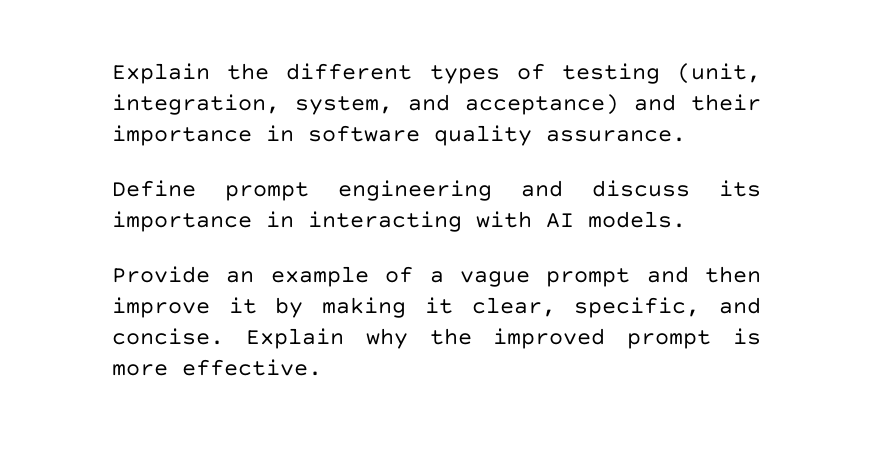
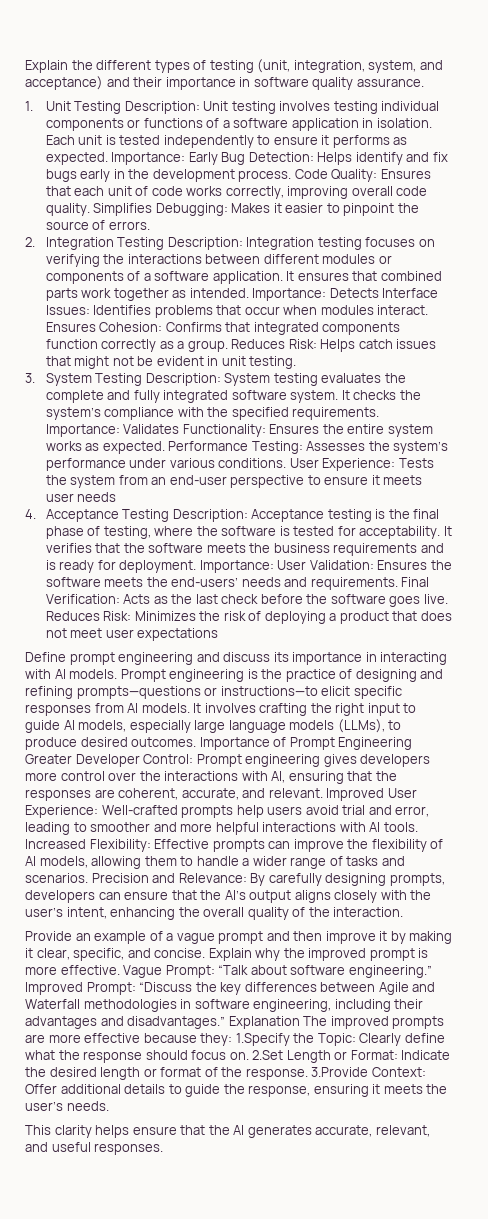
+ 1. Unit Testing Description: Unit testing involves testing individual components or functions of a software application in isolation. Each unit is tested independently to ensure it performs as expected. Importance: Early Bug Detection: Helps identify and fix bugs early in the development process. Code Quality: Ensures that each unit of code works correctly, improving overall code quality. Simplifies Debugging: Makes it easier to pinpoint the source of errors.
+ 2. Integration Testing Description: Integration testing focuses on verifying the interactions between different modules or components of a software application. It ensures that combined parts work together as intended. Importance: Detects Interface Issues: Identifies problems that occur when modules interact. Ensures Cohesion: Confirms that integrated components function correctly as a group. Reduces Risk: Helps catch issues that might not be evident in unit testing.
+ 3. System Testing Description: System testing evaluates the complete and fully integrated software system. It checks the system’s compliance with the specified requirements. Importance: Validates Functionality: Ensures the entire system works as expected. Performance Testing: Assesses the system’s performance under various conditions. User Experience: Tests the system from an end-user perspective to ensure it meets user needs
+ 4. Acceptance Testing Description: Acceptance testing is the final phase of testing, where the software is tested for acceptability. It verifies that the software meets the business requirements and is ready for deployment. Importance: User Validation: Ensures the software meets the end-users’ needs and requirements. Final Verification: Acts as the last check before the software goes live. Reduces Risk: Minimizes the risk of deploying a product that does not meet user expectations
+ Prompt engineering is the practice of designing and refining prompts—questions or instructions—to elicit specific responses from AI models. It involves crafting the right input to guide AI models, especially large language models (LLMs), to produce desired outcomes. Importance of Prompt Engineering Greater Developer Control: Prompt engineering gives developers more control over the interactions with AI, ensuring that the responses are coherent, accurate, and relevant. Improved User Experience: Well-crafted prompts help users avoid trial and error, leading to smoother and more helpful interactions with AI tools. Increased Flexibility: Effective prompts can improve the flexibility of AI models, allowing them to handle a wider range of tasks and scenarios. Precision and Relevance: By carefully designing prompts, developers can ensure that the AI’s output aligns closely with the user’s intent, enhancing the overall quality of the interaction.
+ Vague Prompt: “Talk about software engineering.” Improved Prompt: “Discuss the key differences between Agile and Waterfall methodologies in software engineering, including their advantages and disadvantages.” Explanation The improved prompts are more effective because they: 1.Specify the Topic: Clearly define what the response should focus on. 2.Set Length or Format: Indicate the desired length or format of the response. 3.Provide Context: Offer additional details to guide the response, ensuring it meets the user’s needs.
+ This clarity helps ensure that the AI generates accurate, relevant, and useful responses.

